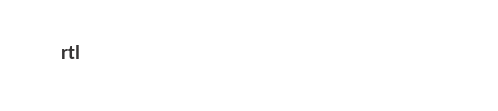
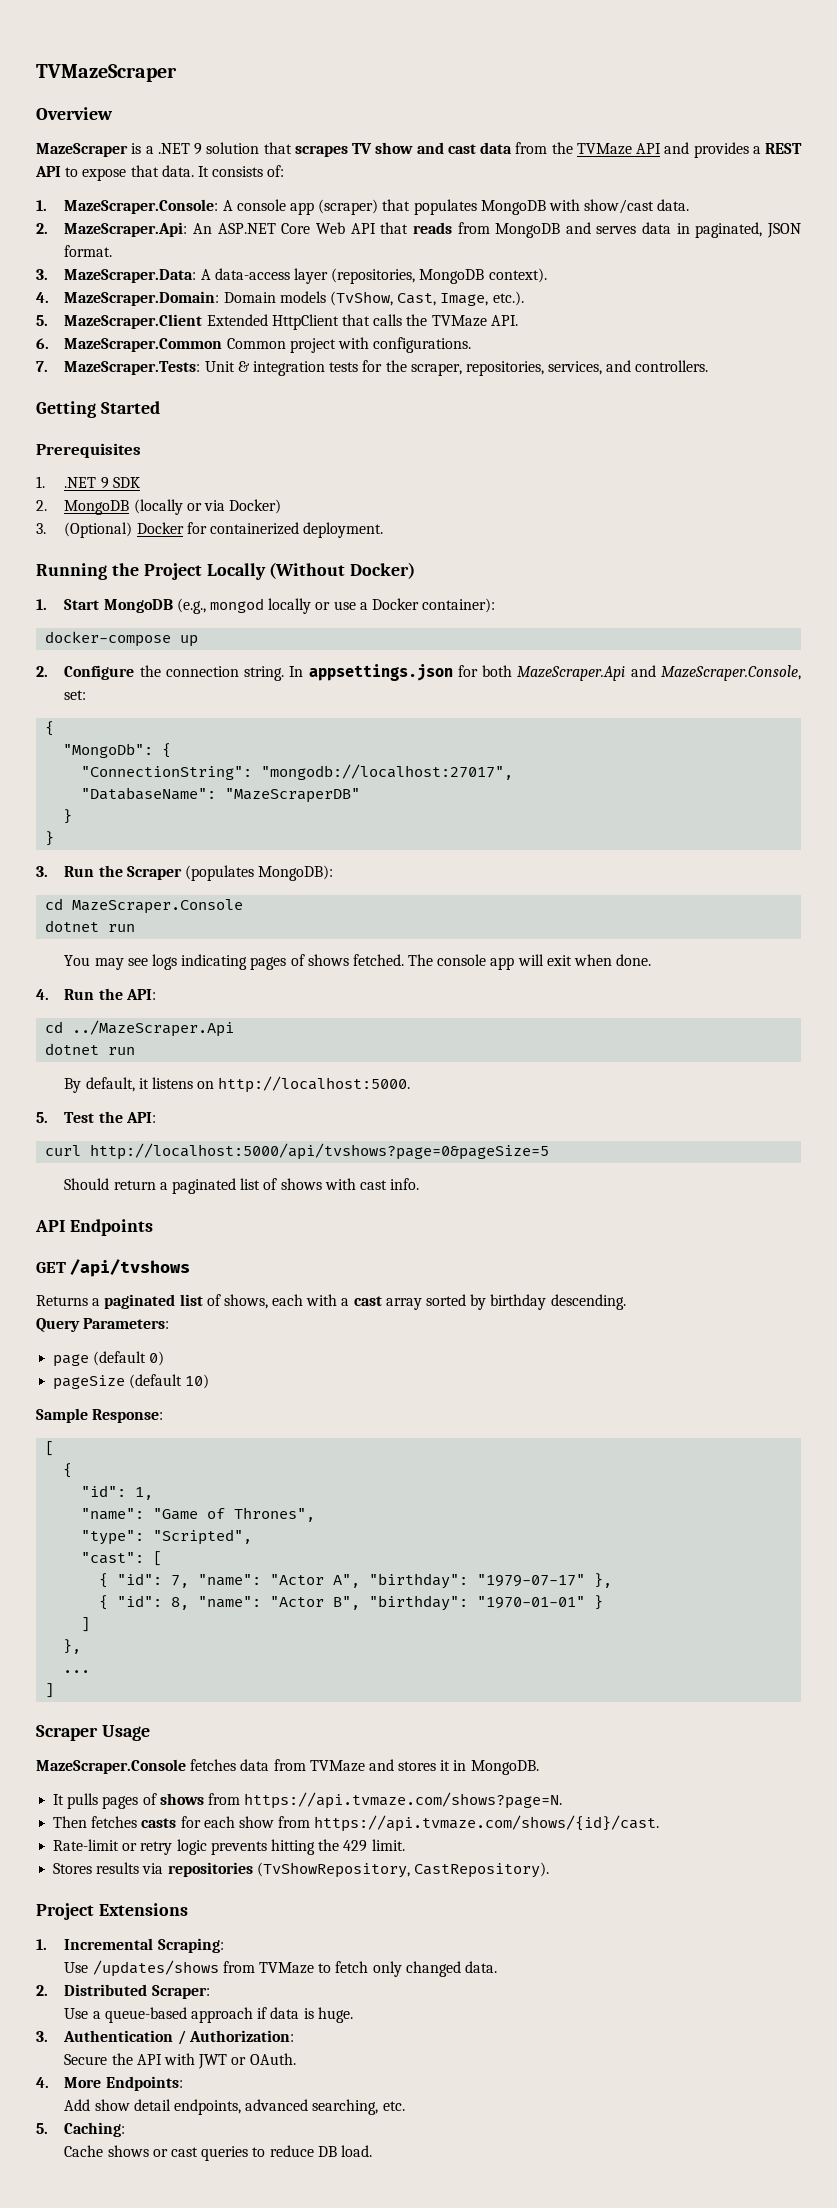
- rtl
+ TVMazeScraper
+ Overview
+ MazeScraper is a .NET 9 solution that scrapes TV show and cast data from the TVMaze API and provides a REST API to expose that data. It consists of:
+ 1. MazeScraper.Console: A console app (scraper) that populates MongoDB with show/cast data.
+ 2. MazeScraper.Api: An ASP.NET Core Web API that reads from MongoDB and serves data in paginated, JSON format.
+ 3. MazeScraper.Data: A data-access layer (repositories, MongoDB context).
+ 4. MazeScraper.Domain: Domain models (TvShow, Cast, Image, etc.).
+ 5. MazeScraper.Client Extended HttpClient that calls the TVMaze API.
+ 6. MazeScraper.Common Common project with configurations.
+ 7. MazeScraper.Tests: Unit & integration tests for the scraper, repositories, services, and controllers.
+ Getting Started
+ Prerequisites
+ 1. .NET 9 SDK
+ 2. MongoDB (locally or via Docker)
+ 3. (Optional) Docker for containerized deployment.
+ Running the Project Locally (Without Docker)
+ 1. Start MongoDB (e.g., mongod locally or use a Docker container):
+ docker-compose up
+ 2. Configure the connection string. In appsettings.json for both MazeScraper.Api and MazeScraper.Console, set:
+ {
+ "MongoDb": {
+ "ConnectionString": "mongodb://localhost:27017",
+ "DatabaseName": "MazeScraperDB"
+ }
+ }
+ 3. Run the Scraper (populates MongoDB):
+ cd MazeScraper.Console
+ dotnet run
+ You may see logs indicating pages of shows fetched. The console app will exit when done.
+ 4. Run the API:
+ cd ../MazeScraper.Api
+ dotnet run
+ By default, it listens on http://localhost:5000.
+ 5. Test the API:
+ curl http://localhost:5000/api/tvshows?page=0&pageSize=5
+ Should return a paginated list of shows with cast info.
+ API Endpoints
+ GET /api/tvshows
+ Returns a paginated list of shows, each with a cast array sorted by birthday descending.
+ Query Parameters:
+ page (default 0)
+ pageSize (default 10)
+ Sample Response:
+ [
+ {
+ "id": 1,
+ "name": "Game of Thrones",
+ "type": "Scripted",
+ "cast": [
+ { "id": 7, "name": "Actor A", "birthday": "1979-07-17" },
+ { "id": 8, "name": "Actor B", "birthday": "1970-01-01" }
+ ]
+ },
+ ...
+ ]
+ Scraper Usage
+ MazeScraper.Console fetches data from TVMaze and stores it in MongoDB.
+ It pulls pages of shows from https://api.tvmaze.com/shows?page=N.
+ Then fetches casts for each show from https://api.tvmaze.com/shows/{id}/cast.
+ Rate-limit or retry logic prevents hitting the 429 limit.
+ Stores results via repositories (TvShowRepository, CastRepository).
+ Project Extensions
+ 1. Incremental Scraping:
+ Use /updates/shows from TVMaze to fetch only changed data.
+ 2. Distributed Scraper:
+ Use a queue-based approach if data is huge.
+ 3. Authentication / Authorization:
+ Secure the API with JWT or OAuth.
+ 4. More Endpoints:
+ Add show detail endpoints, advanced searching, etc.
+ 5. Caching:
+ Cache shows or cast queries to reduce DB load.

